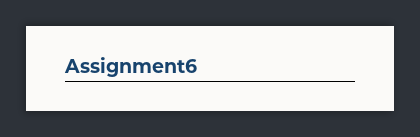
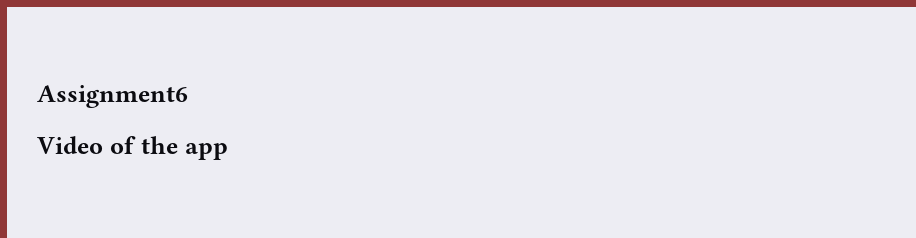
+ Video of the app

